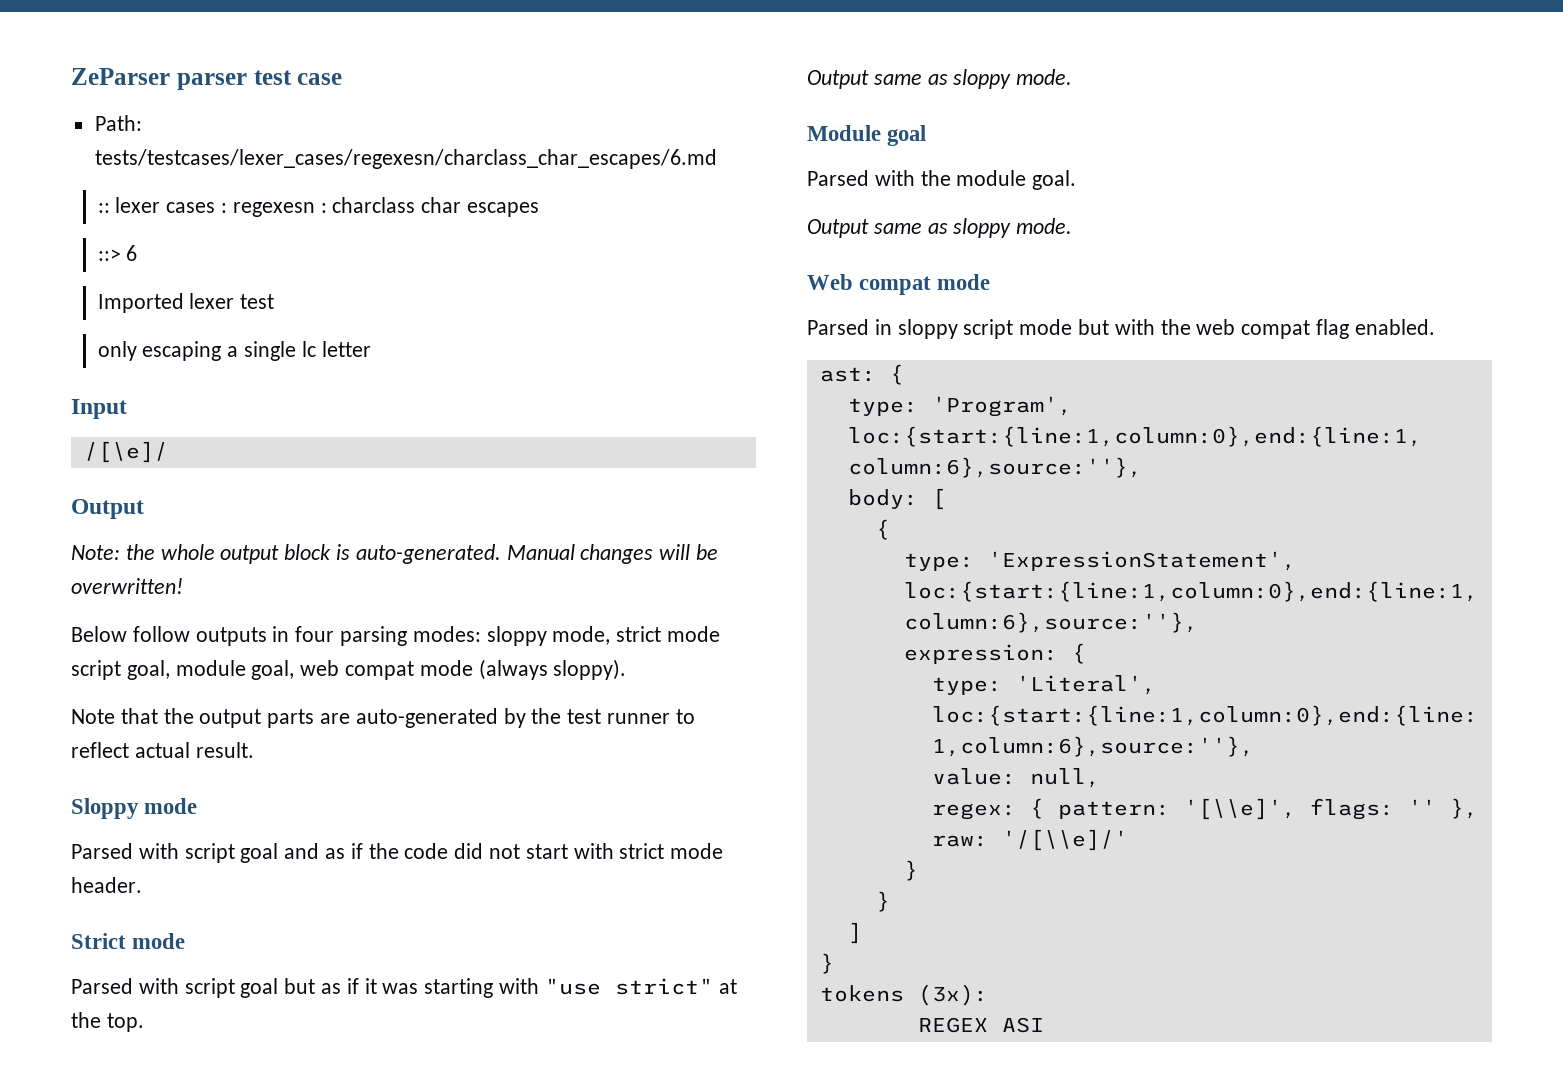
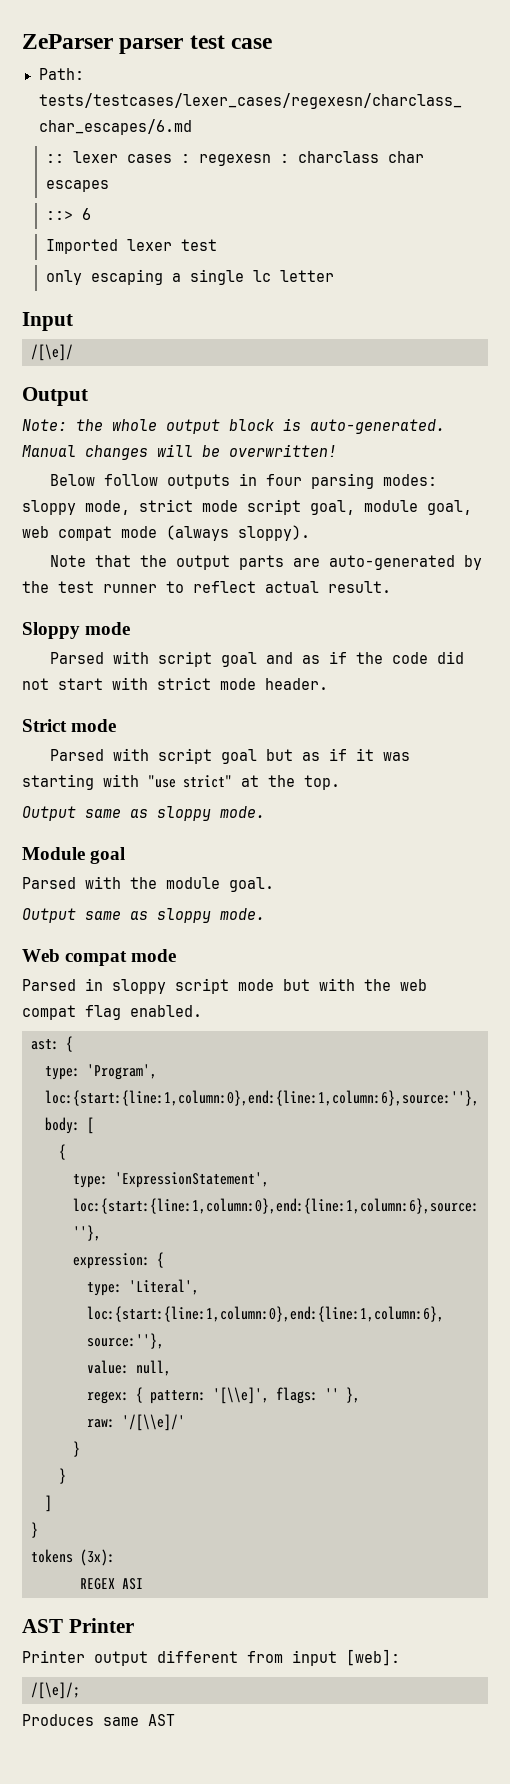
+ AST Printer
+ Printer output different from input [web]:
+ /[\e]/;
+ Produces same AST

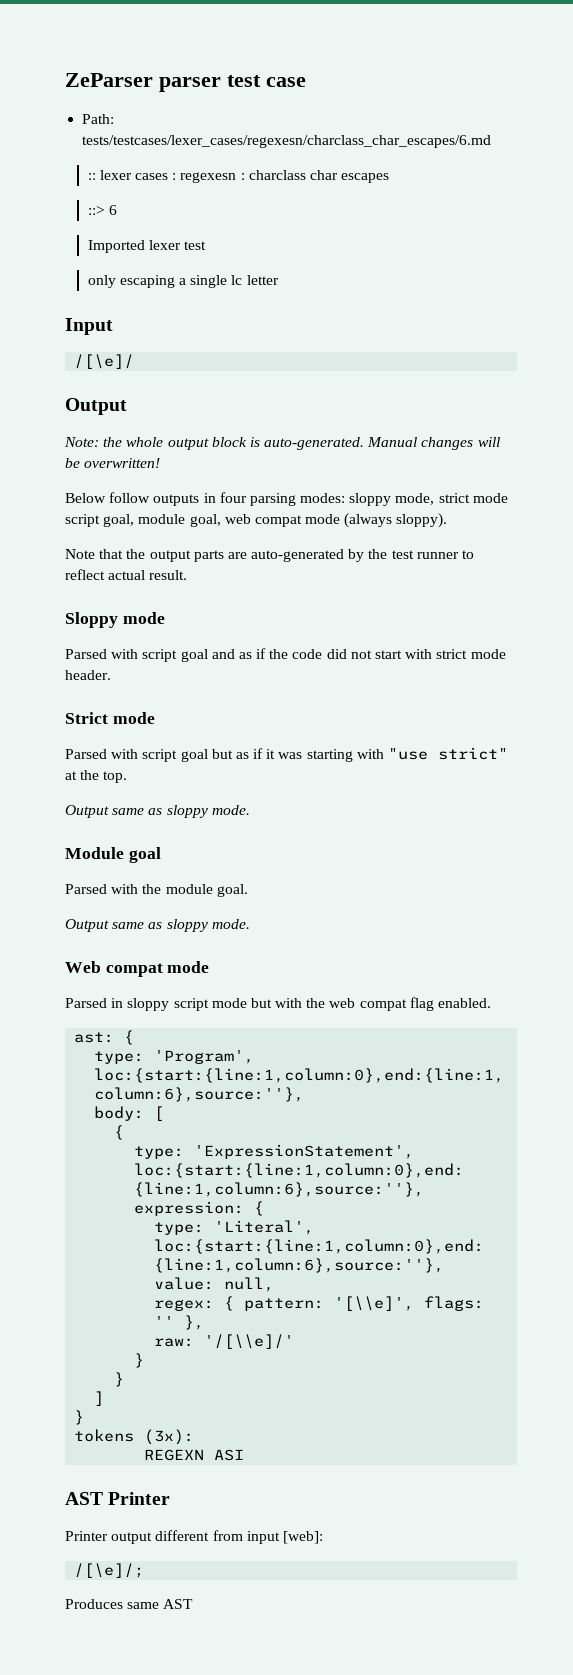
- REGEX ASI
+ REGEXN ASI

